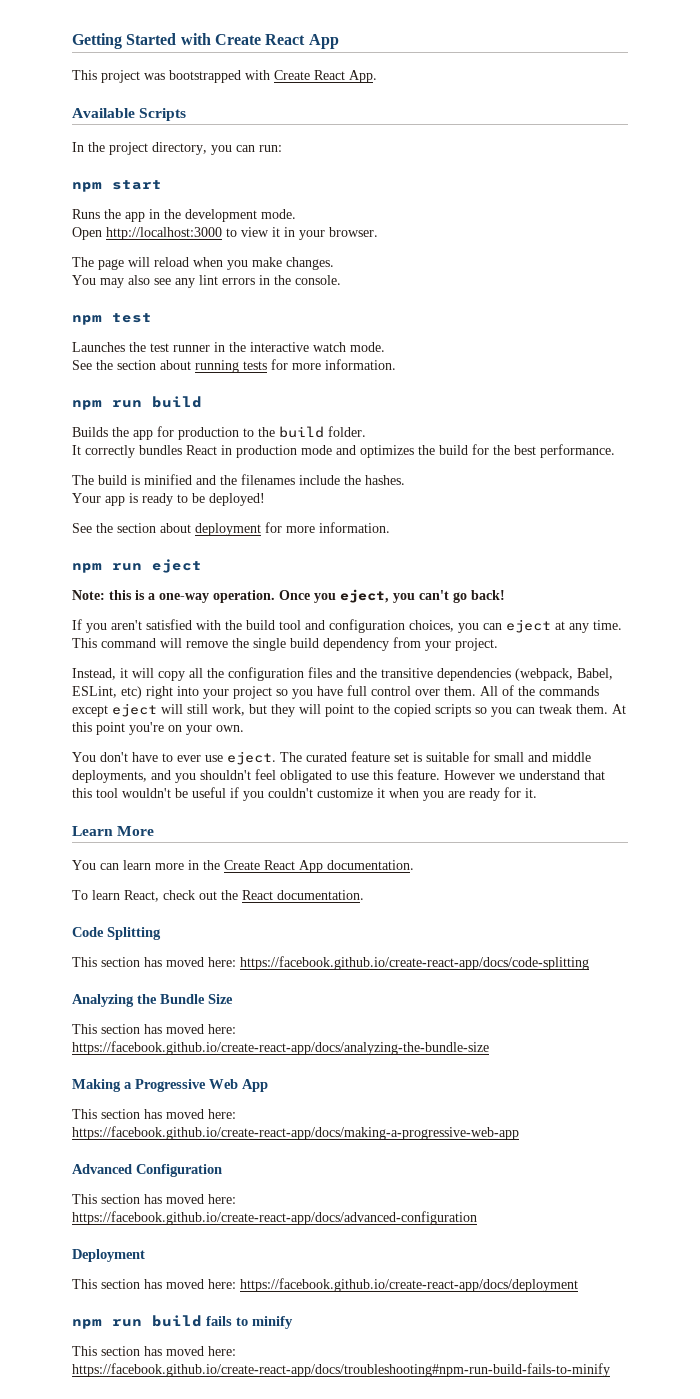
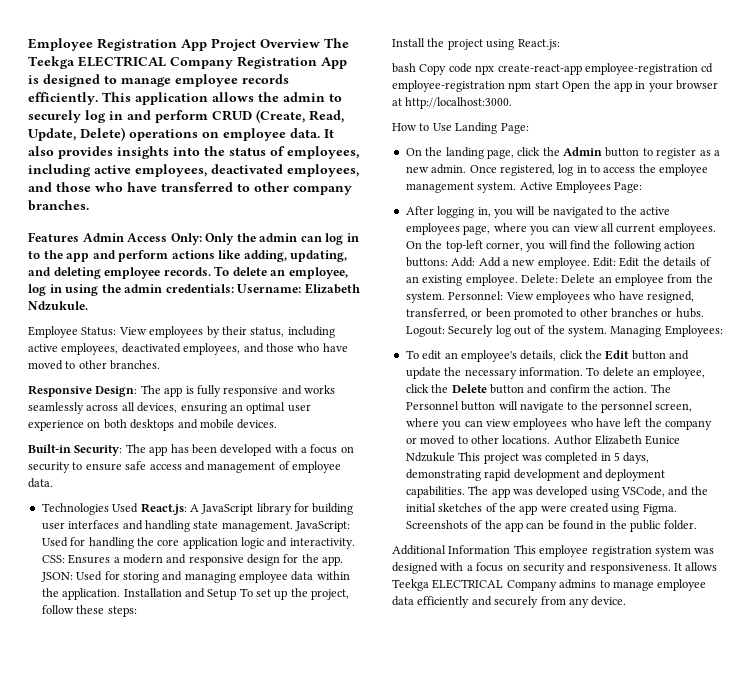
- Getting Started with Create React App
- This project was bootstrapped with Create React App.
- Available Scripts
- In the project directory, you can run:
- npm start
- Runs the app in the development mode.
- Open http://localhost:3000 to view it in your browser.
- The page will reload when you make changes.
- You may also see any lint errors in the console.
- npm test
- Launches the test runner in the interactive watch mode.
- See the section about running tests for more information.
- npm run build
- Builds the app for production to the build folder.
- It correctly bundles React in production mode and optimizes the build for the best performance.
- The build is minified and the filenames include the hashes.
- Your app is ready to be deployed!
- See the section about deployment for more information.
- npm run eject
- Note: this is a one-way operation. Once you eject, you can't go back!
- If you aren't satisfied with the build tool and configuration choices, you can eject at any time. This command will remove the single build dependency from your project.
- Instead, it will copy all the configuration files and the transitive dependencies (webpack, Babel, ESLint, etc) right into your project so you have full control over them. All of the commands except eject will still work, but they will point to the copied scripts so you can tweak them. At this point you're on your own.
- You don't have to ever use eject. The curated feature set is suitable for small and middle deployments, and you shouldn't feel obligated to use this feature. However we understand that this tool wouldn't be useful if you couldn't customize it when you are ready for it.
- Learn More
- You can learn more in the Create React App documentation.
- To learn React, check out the React documentation.
- Code Splitting
- This section has moved here: https://facebook.github.io/create-react-app/docs/code-splitting
- Analyzing the Bundle Size
- This section has moved here: https://facebook.github.io/create-react-app/docs/analyzing-the-bundle-size
- Making a Progressive Web App
- This section has moved here: https://facebook.github.io/create-react-app/docs/making-a-progressive-web-app
- Advanced Configuration
- This section has moved here: https://facebook.github.io/create-react-app/docs/advanced-configuration
- Deployment
- This section has moved here: https://facebook.github.io/create-react-app/docs/deployment
- npm run build fails to minify
- This section has moved here: https://facebook.github.io/create-react-app/docs/troubleshooting#npm-run-build-fails-to-minify
+ Employee Registration App Project Overview The Teekga ELECTRICAL Company Registration App is designed to manage employee records efficiently. This application allows the admin to securely log in and perform CRUD (Create, Read, Update, Delete) operations on employee data. It also provides insights into the status of employees, including active employees, deactivated employees, and those who have transferred to other company branches.
+ Features Admin Access Only: Only the admin can log in to the app and perform actions like adding, updating, and deleting employee records. To delete an employee, log in using the admin credentials: Username: Elizabeth Ndzukule.
+ Employee Status: View employees by their status, including active employees, deactivated employees, and those who have moved to other branches.
+ Responsive Design: The app is fully responsive and works seamlessly across all devices, ensuring an optimal user experience on both desktops and mobile devices.
+ Built-in Security: The app has been developed with a focus on security to ensure safe access and management of employee data.
+ Technologies Used React.js: A JavaScript library for building user interfaces and handling state management. JavaScript: Used for handling the core application logic and interactivity. CSS: Ensures a modern and responsive design for the app. JSON: Used for storing and managing employee data within the application. Installation and Setup To set up the project, follow these steps:
+ Install the project using React.js:
+ bash Copy code npx create-react-app employee-registration cd employee-registration npm start Open the app in your browser at http://localhost:3000.
+ How to Use Landing Page:
+ On the landing page, click the Admin button to register as a new admin. Once registered, log in to access the employee management system. Active Employees Page:
+ After logging in, you will be navigated to the active employees page, where you can view all current employees. On the top-left corner, you will find the following action buttons: Add: Add a new employee. Edit: Edit the details of an existing employee. Delete: Delete an employee from the system. Personnel: View employees who have resigned, transferred, or been promoted to other branches or hubs. Logout: Securely log out of the system. Managing Employees:
+ To edit an employee's details, click the Edit button and update the necessary information. To delete an employee, click the Delete button and confirm the action. The Personnel button will navigate to the personnel screen, where you can view employees who have left the company or moved to other locations. Author Elizabeth Eunice Ndzukule This project was completed in 5 days, demonstrating rapid development and deployment capabilities. The app was developed using VSCode, and the initial sketches of the app were created using Figma. Screenshots of the app can be found in the public folder.
+ Additional Information This employee registration system was designed with a focus on security and responsiveness. It allows Teekga ELECTRICAL Company admins to manage employee data efficiently and securely from any device.

